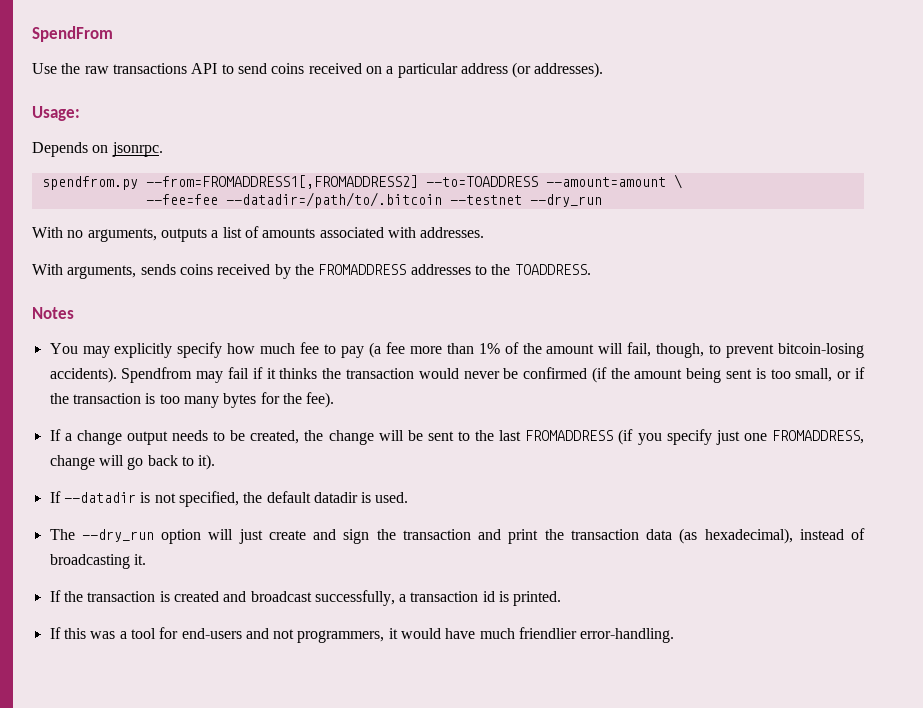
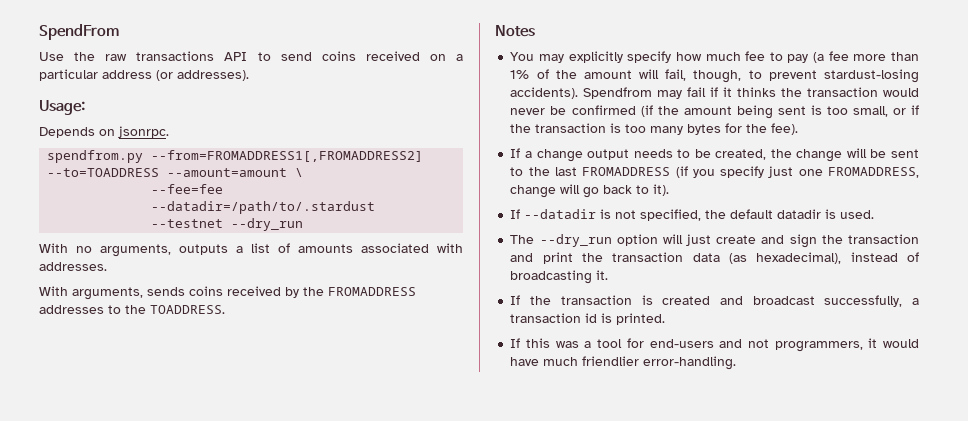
- --fee=fee --datadir=/path/to/.bitcoin --testnet --dry_run
+ --fee=fee --datadir=/path/to/.stardust --testnet --dry_run
- You may explicitly specify how much fee to pay (a fee more than 1% of the amount will fail, though, to prevent bitcoin-losing accidents).
+ You may explicitly specify how much fee to pay (a fee more than 1% of the amount will fail, though, to prevent stardust-losing accidents).

